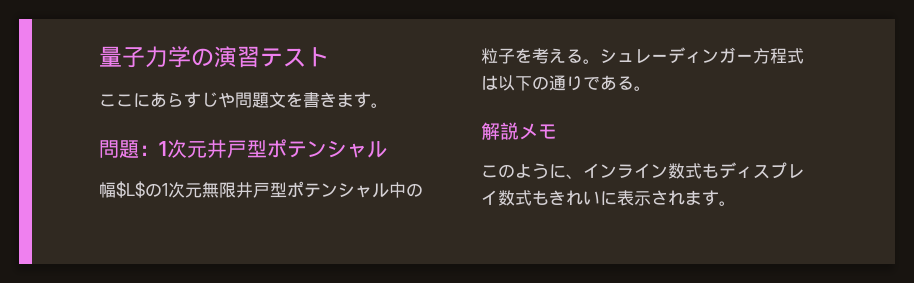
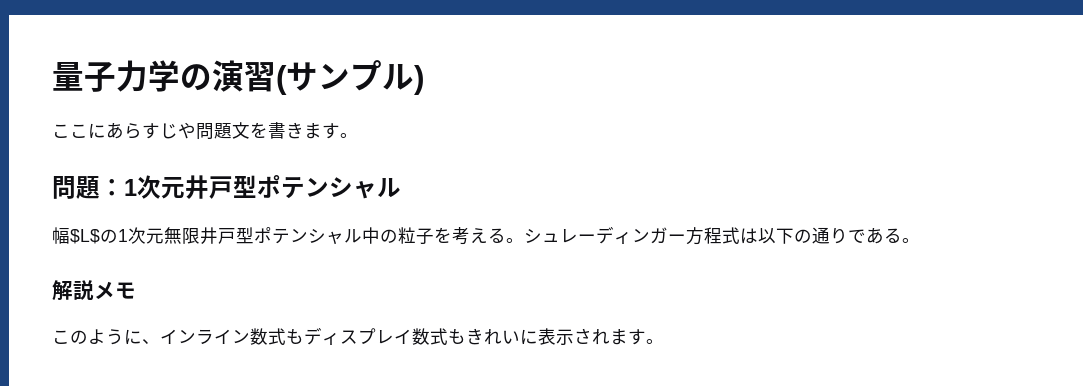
- 量子力学の演習テスト
+ 量子力学の演習(サンプル)

